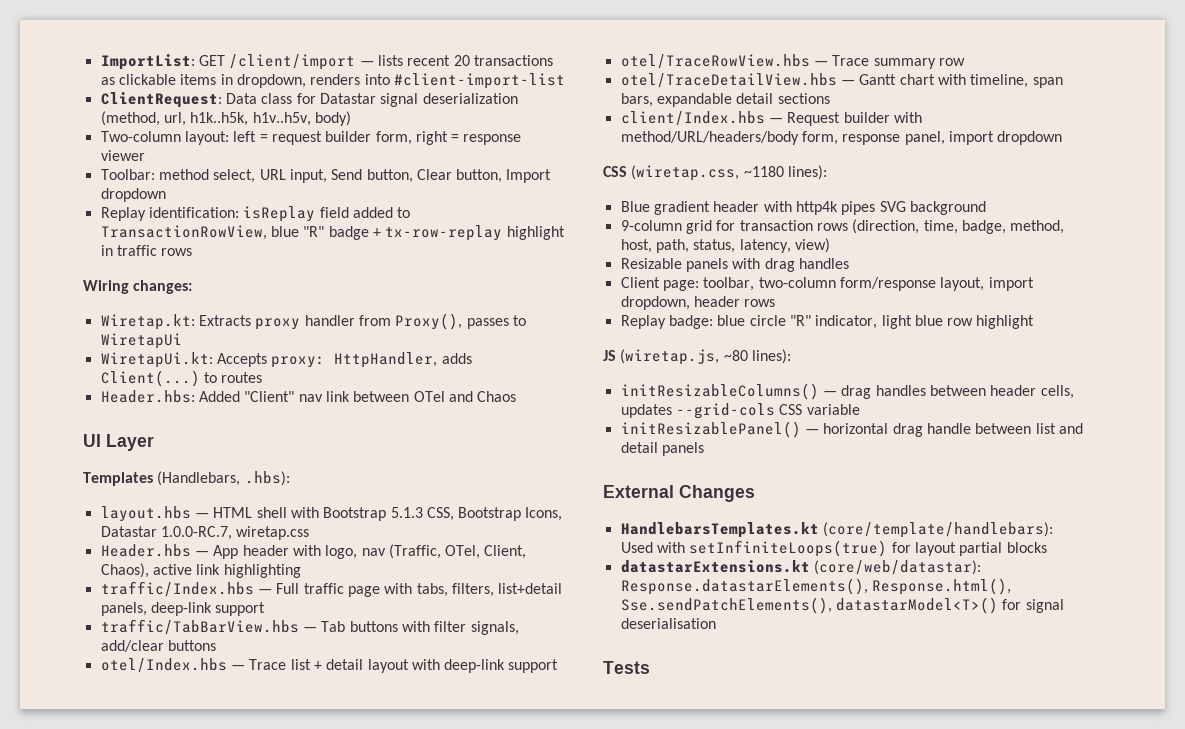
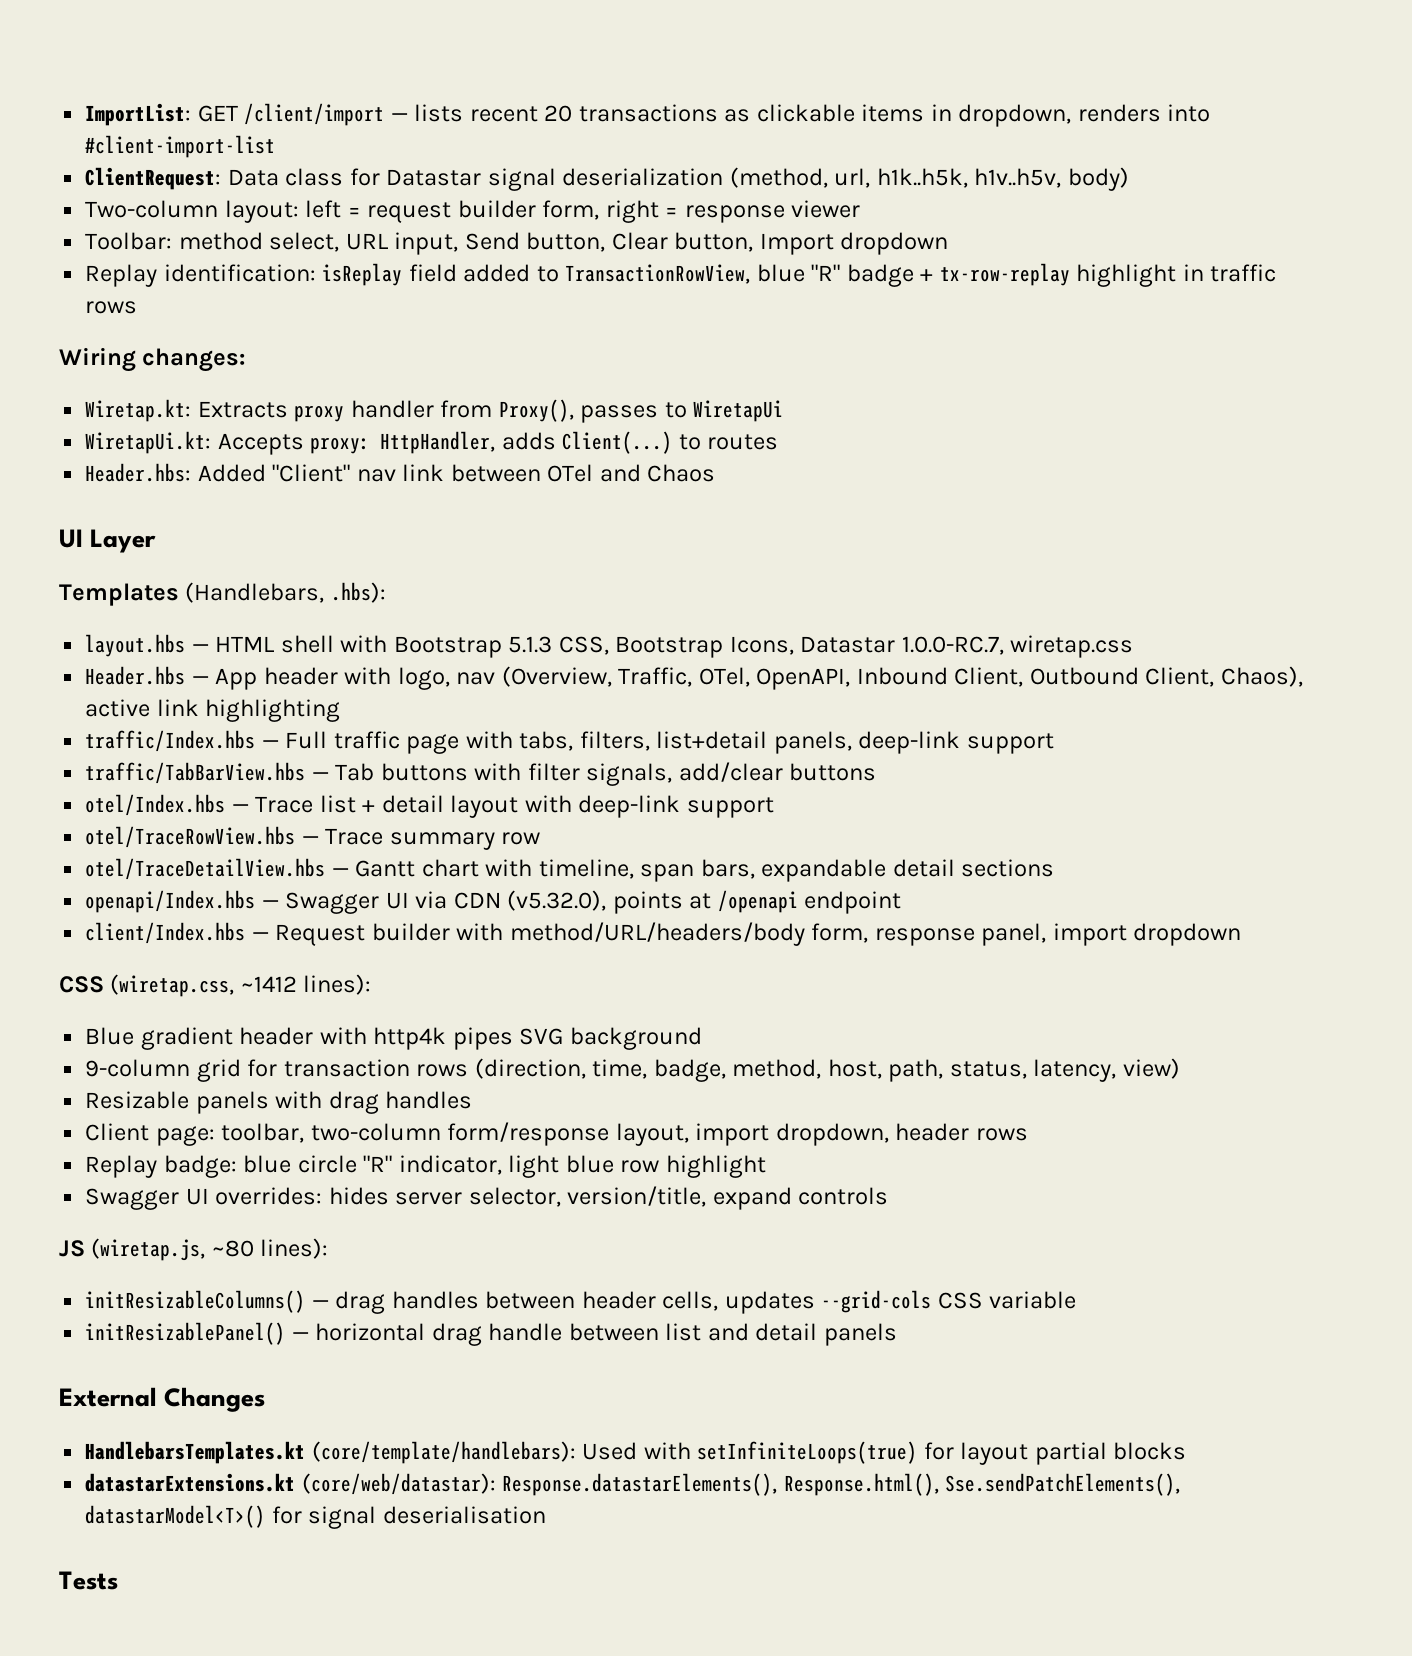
- Header.hbs — App header with logo, nav (Traffic, OTel, Client, Chaos), active link highlighting
+ Header.hbs — App header with logo, nav (Overview, Traffic, OTel, OpenAPI, Inbound Client, Outbound Client, Chaos), active link highlighting
+ openapi/Index.hbs — Swagger UI via CDN (v5.32.0), points at /openapi endpoint
- CSS (wiretap.css, ~1180 lines):
+ CSS (wiretap.css, ~1412 lines):
+ Swagger UI overrides: hides server selector, version/title, expand controls

